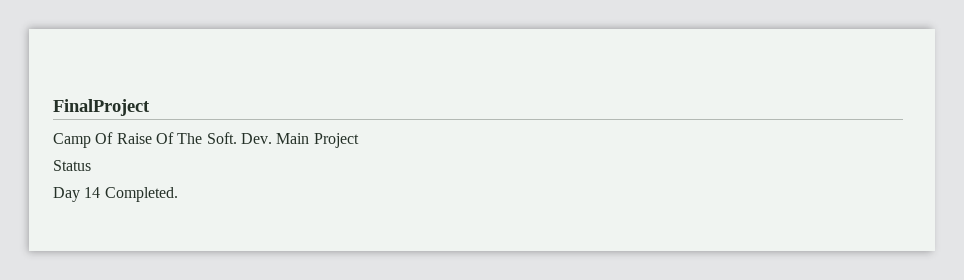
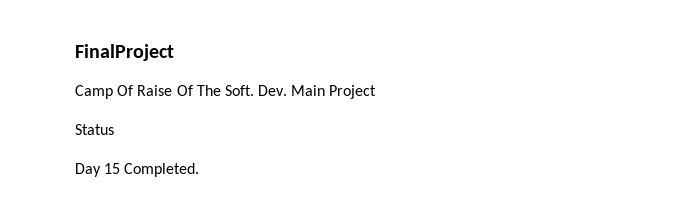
- Day 14 Completed.
+ Day 15 Completed.

